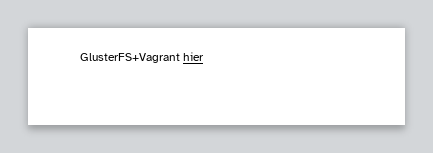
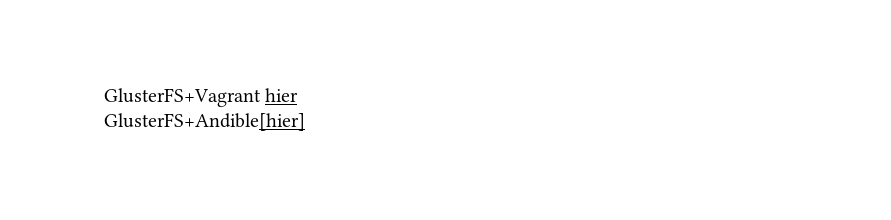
+ GlusterFS+Andible[hier]

